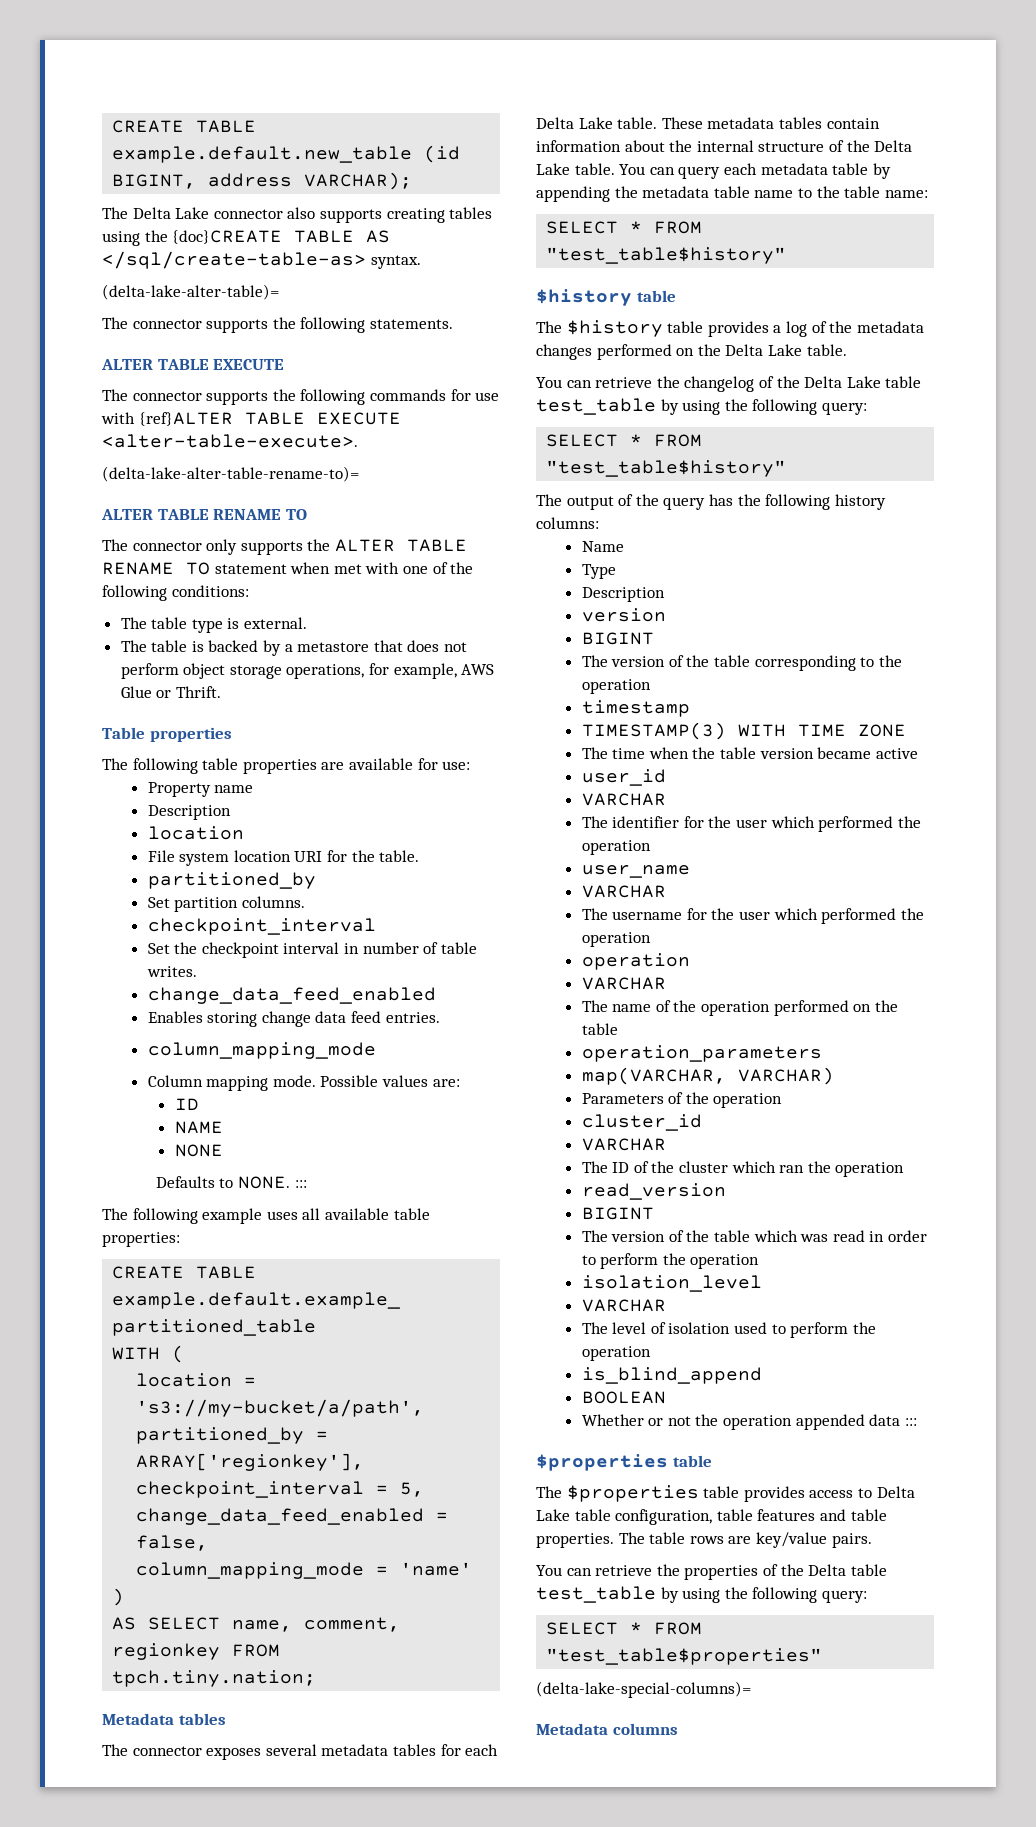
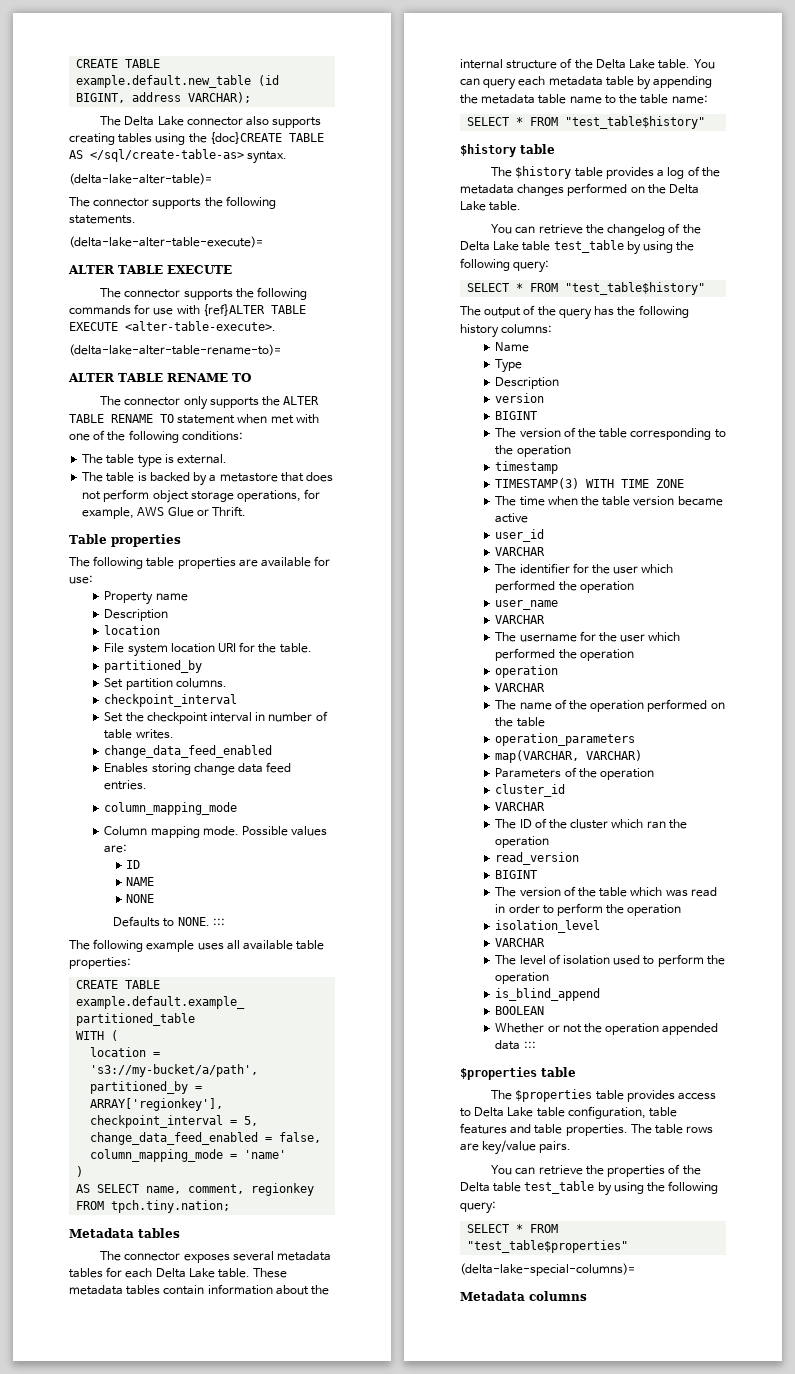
+ (delta-lake-alter-table-execute)=

